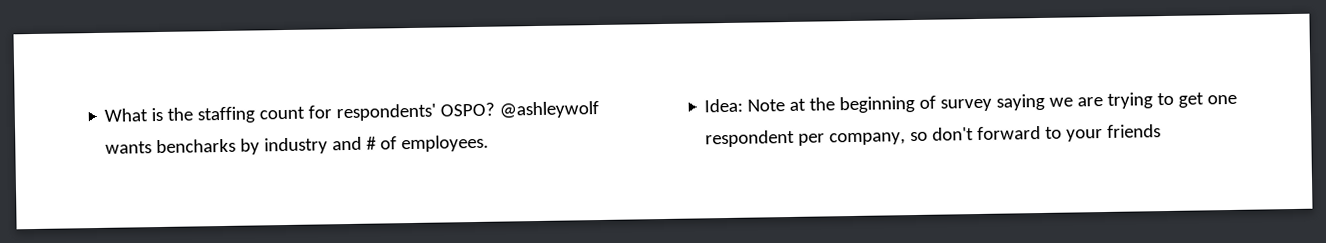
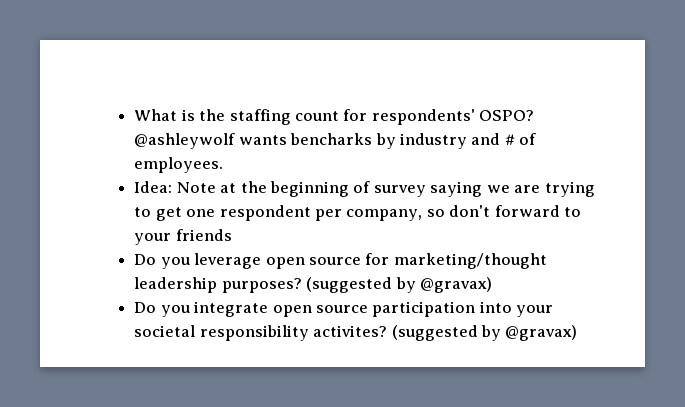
+ Do you leverage open source for marketing/thought leadership purposes? (suggested by @gravax)
+ Do you integrate open source participation into your societal responsibility activites? (suggested by @gravax)

